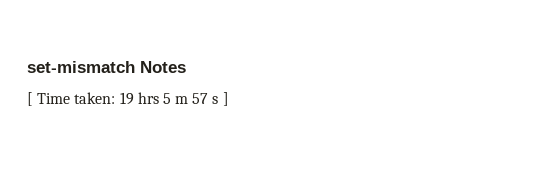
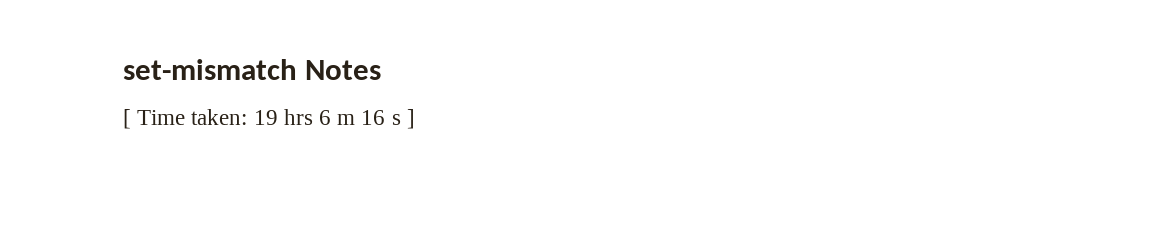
- [ Time taken: 19 hrs 5 m 57 s ]
+ [ Time taken: 19 hrs 6 m 16 s ]

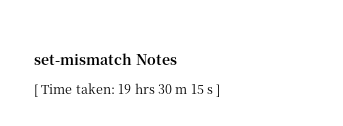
- [ Time taken: 19 hrs 6 m 16 s ]
+ [ Time taken: 19 hrs 30 m 15 s ]

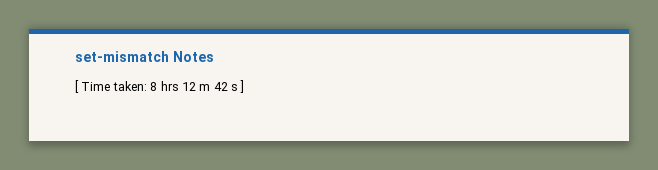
- [ Time taken: 19 hrs 30 m 15 s ]
+ [ Time taken: 8 hrs 12 m 42 s ]

